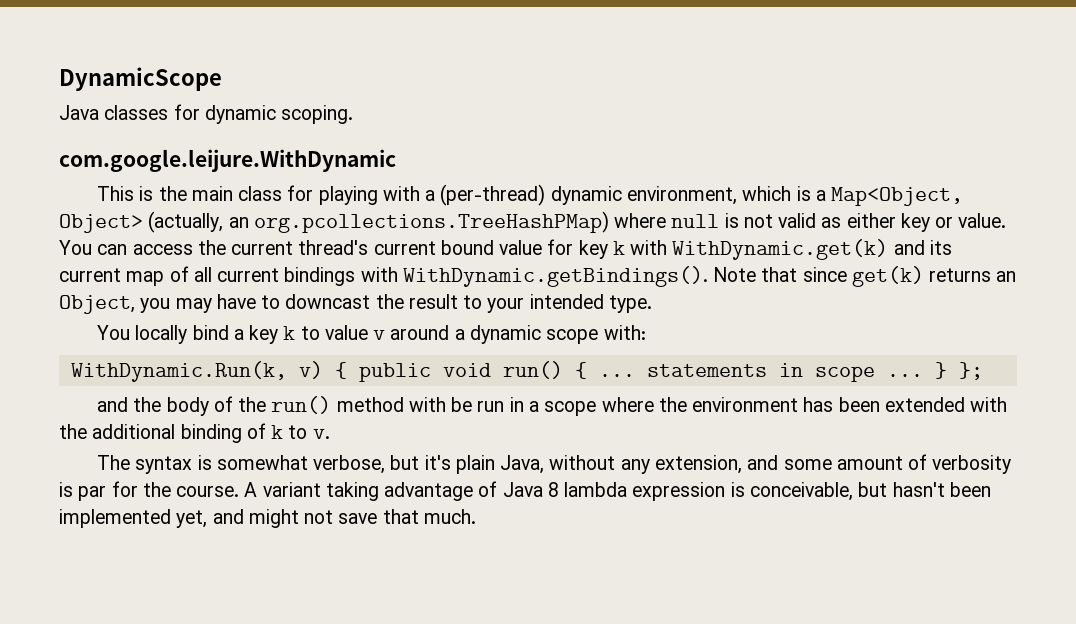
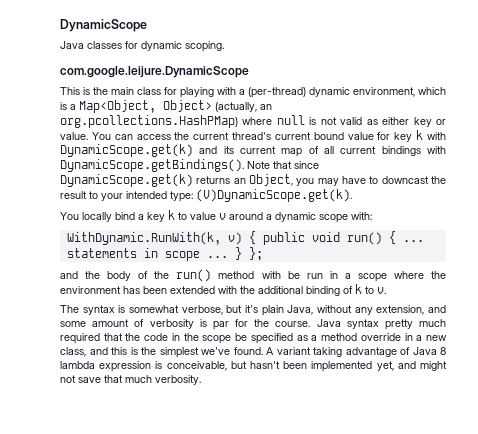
- com.google.leijure.WithDynamic
+ com.google.leijure.DynamicScope
- This is the main class for playing with a (per-thread) dynamic environment, which is a Map<Object, Object> (actually, an org.pcollections.TreeHashPMap) where null is not valid as either key or value.
+ This is the main class for playing with a (per-thread) dynamic environment, which is a Map<Object, Object> (actually, an org.pcollections.HashPMap) where null is not valid as either key or value.
- You can access the current thread's current bound value for key k with WithDynamic.get(k) and its current map of all current bindings with WithDynamic.getBindings(). Note that since get(k) returns an Object, you may have to downcast the result to your intended type.
+ You can access the current thread's current bound value for key k with DynamicScope.get(k) and its current map of all current bindings with DynamicScope.getBindings(). Note that since DynamicScope.get(k) returns an Object, you may have to downcast the result to your intended type: (V)DynamicScope.get(k).
- WithDynamic.Run(k, v) { public void run() { ... statements in scope ...
+ WithDynamic.RunWith(k, v) { public void run() { ... statements in scope ...
+ Java syntax pretty much required that the code in the scope be specified as a method override in a new class, and this is the simplest we've found.
- A variant taking advantage of Java 8 lambda expression is conceivable, but hasn't been implemented yet, and might not save that much.
+ A variant taking advantage of Java 8 lambda expression is conceivable, but hasn't been implemented yet, and might not save that much verbosity.

